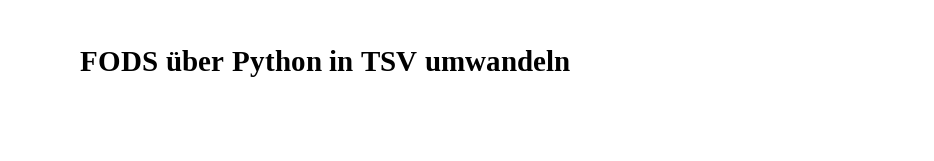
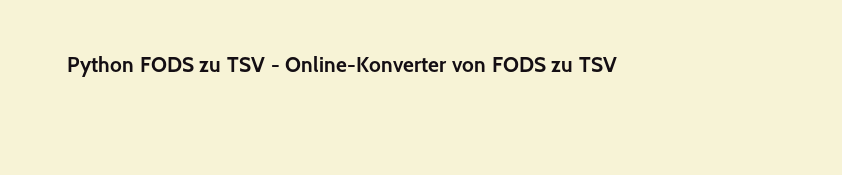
- FODS über Python in TSV umwandeln
+ Python FODS zu TSV - Online-Konverter von FODS zu TSV

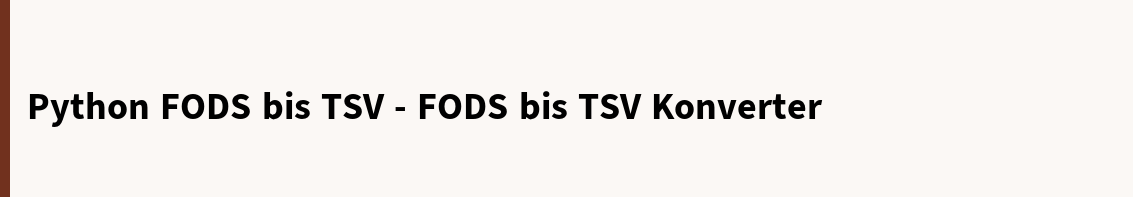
- Python FODS zu TSV - Online-Konverter von FODS zu TSV
+ Python FODS bis TSV - FODS bis TSV Konverter

